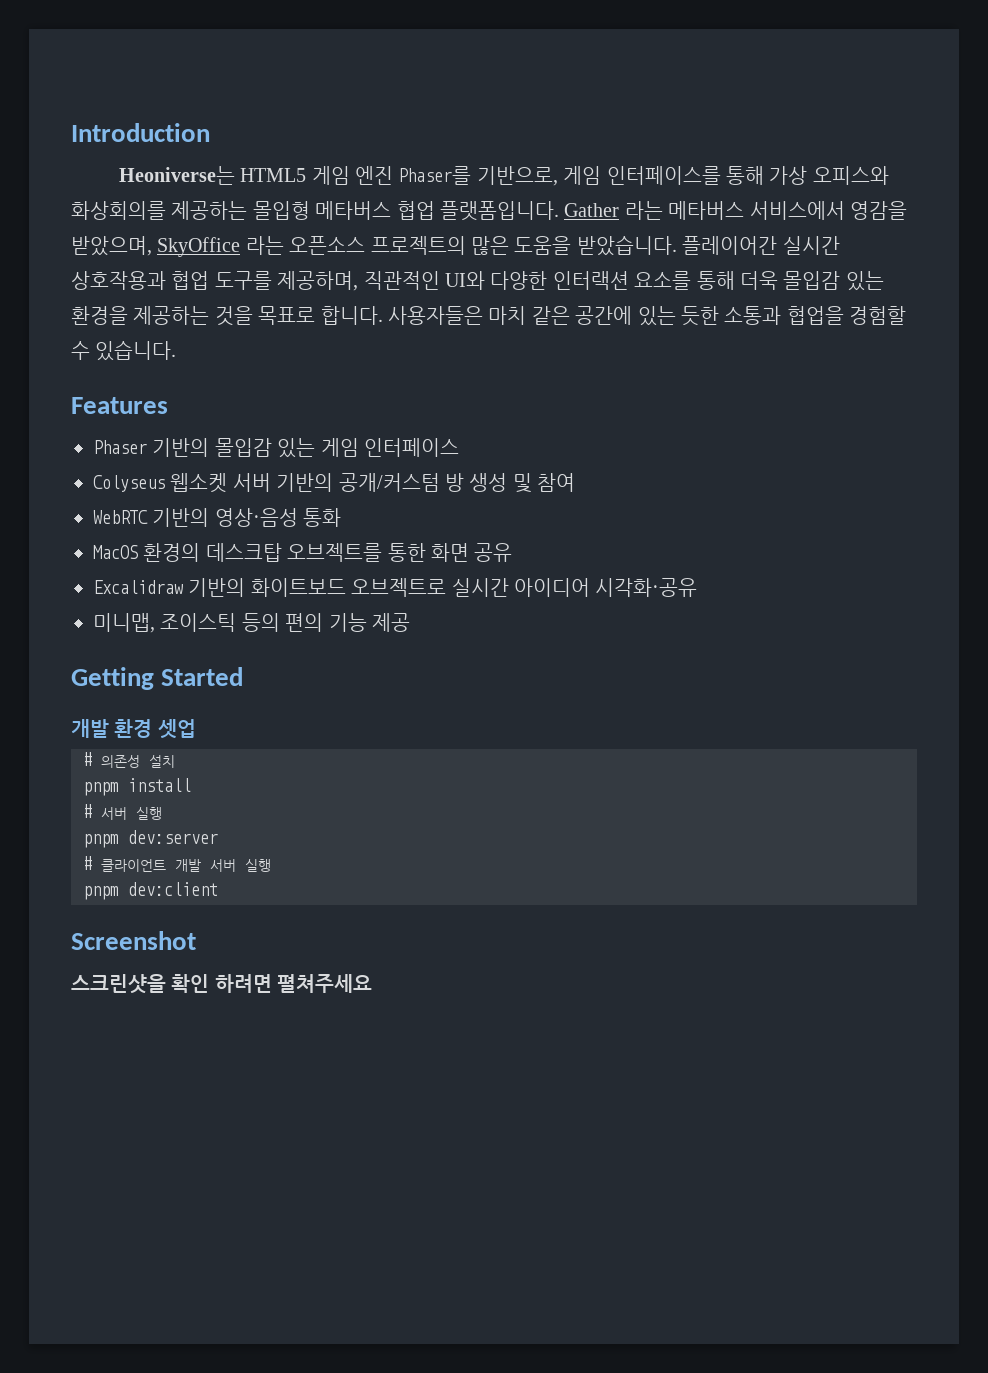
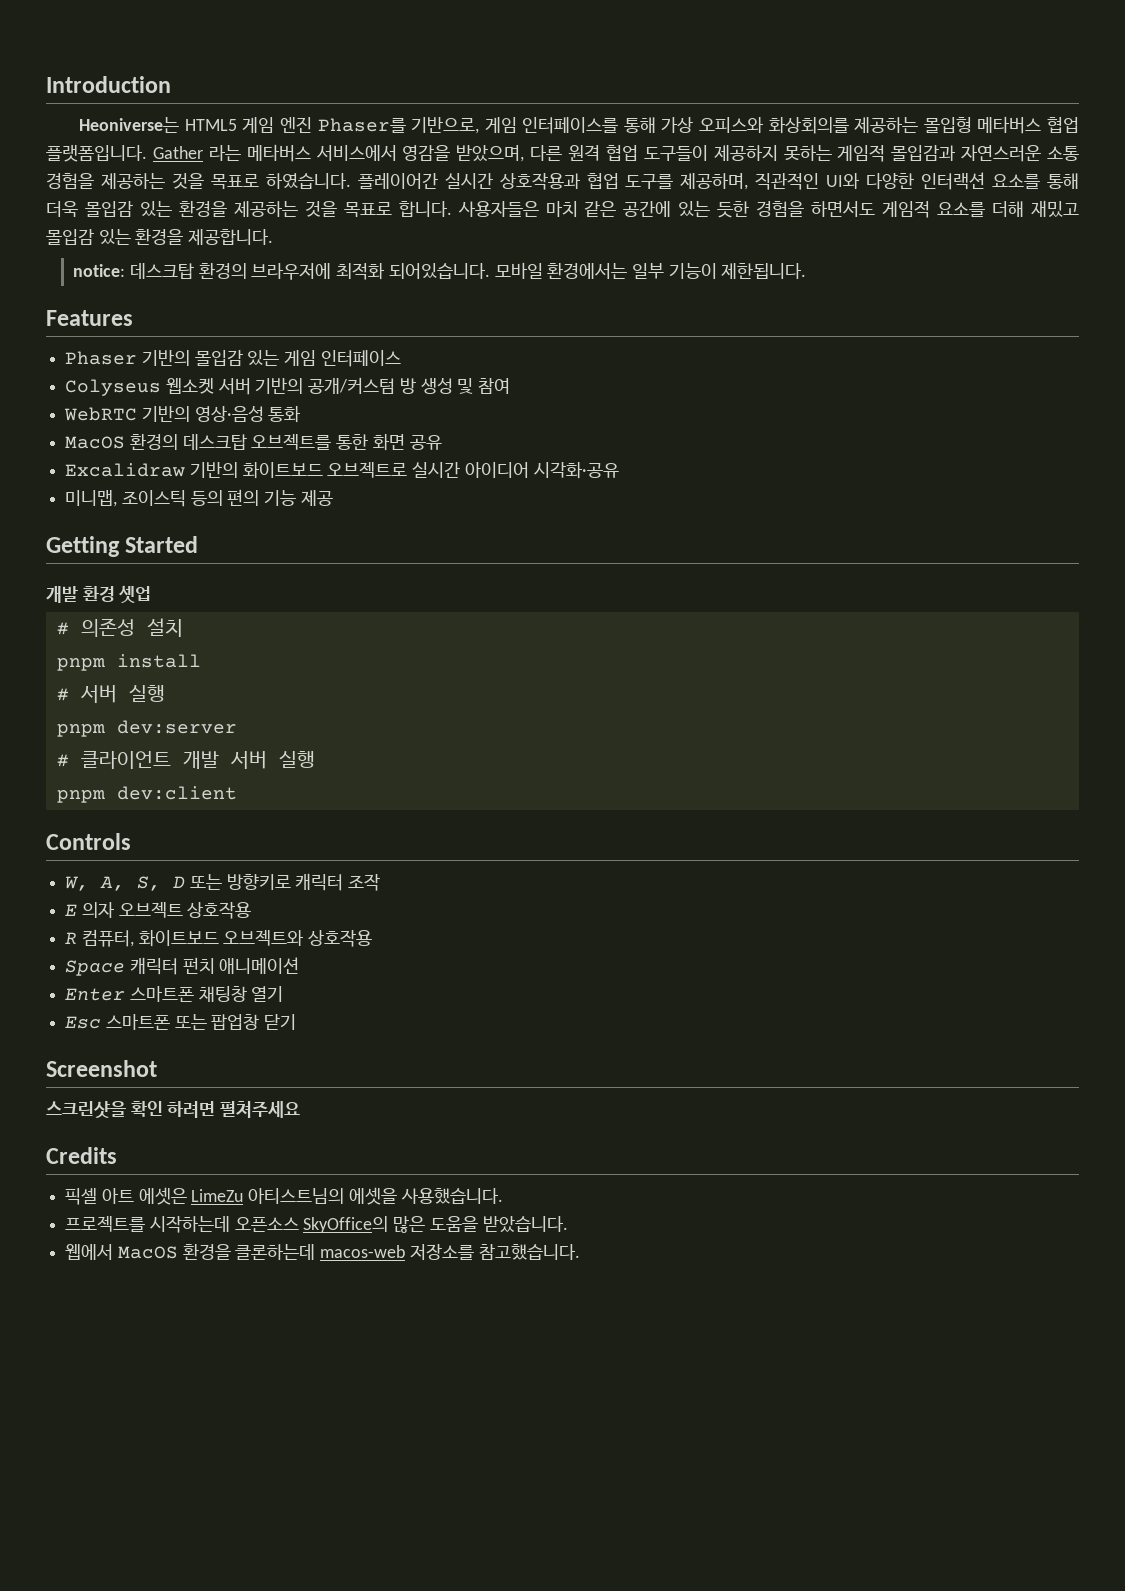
- Gather 라는 메타버스 서비스에서 영감을 받았으며, SkyOffice 라는 오픈소스 프로젝트의 많은 도움을 받았습니다.
+ Gather 라는 메타버스 서비스에서 영감을 받았으며, 다른 원격 협업 도구들이 제공하지 못하는 게임적 몰입감과 자연스러운 소통 경험을 제공하는 것을 목표로 하였습니다.
- 사용자들은 마치 같은 공간에 있는 듯한 소통과 협업을 경험할 수 있습니다.
+ 사용자들은 마치 같은 공간에 있는 듯한 경험을 하면서도 게임적 요소를 더해 재밌고 몰입감 있는 환경을 제공합니다.
+ notice: 데스크탑 환경의 브라우저에 최적화 되어있습니다. 모바일 환경에서는 일부 기능이 제한됩니다.
+ Controls
+ W, A, S, D 또는 방향키로 캐릭터 조작
+ E 의자 오브젝트 상호작용
+ R 컴퓨터, 화이트보드 오브젝트와 상호작용
+ Space 캐릭터 펀치 애니메이션
+ Enter 스마트폰 채팅창 열기
+ Esc 스마트폰 또는 팝업창 닫기
+ Credits
+ 픽셀 아트 에셋은 LimeZu 아티스트님의 에셋을 사용했습니다.
+ 프로젝트를 시작하는데 오픈소스 SkyOffice의 많은 도움을 받았습니다.
+ 웹에서 MacOS 환경을 클론하는데 macos-web 저장소를 참고했습니다.

